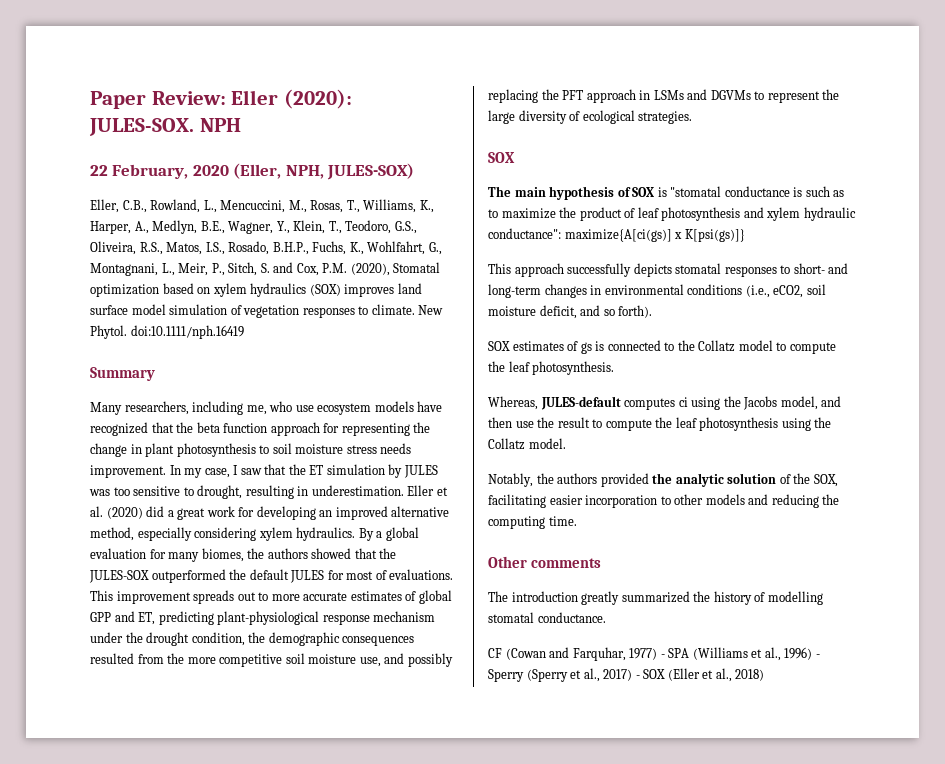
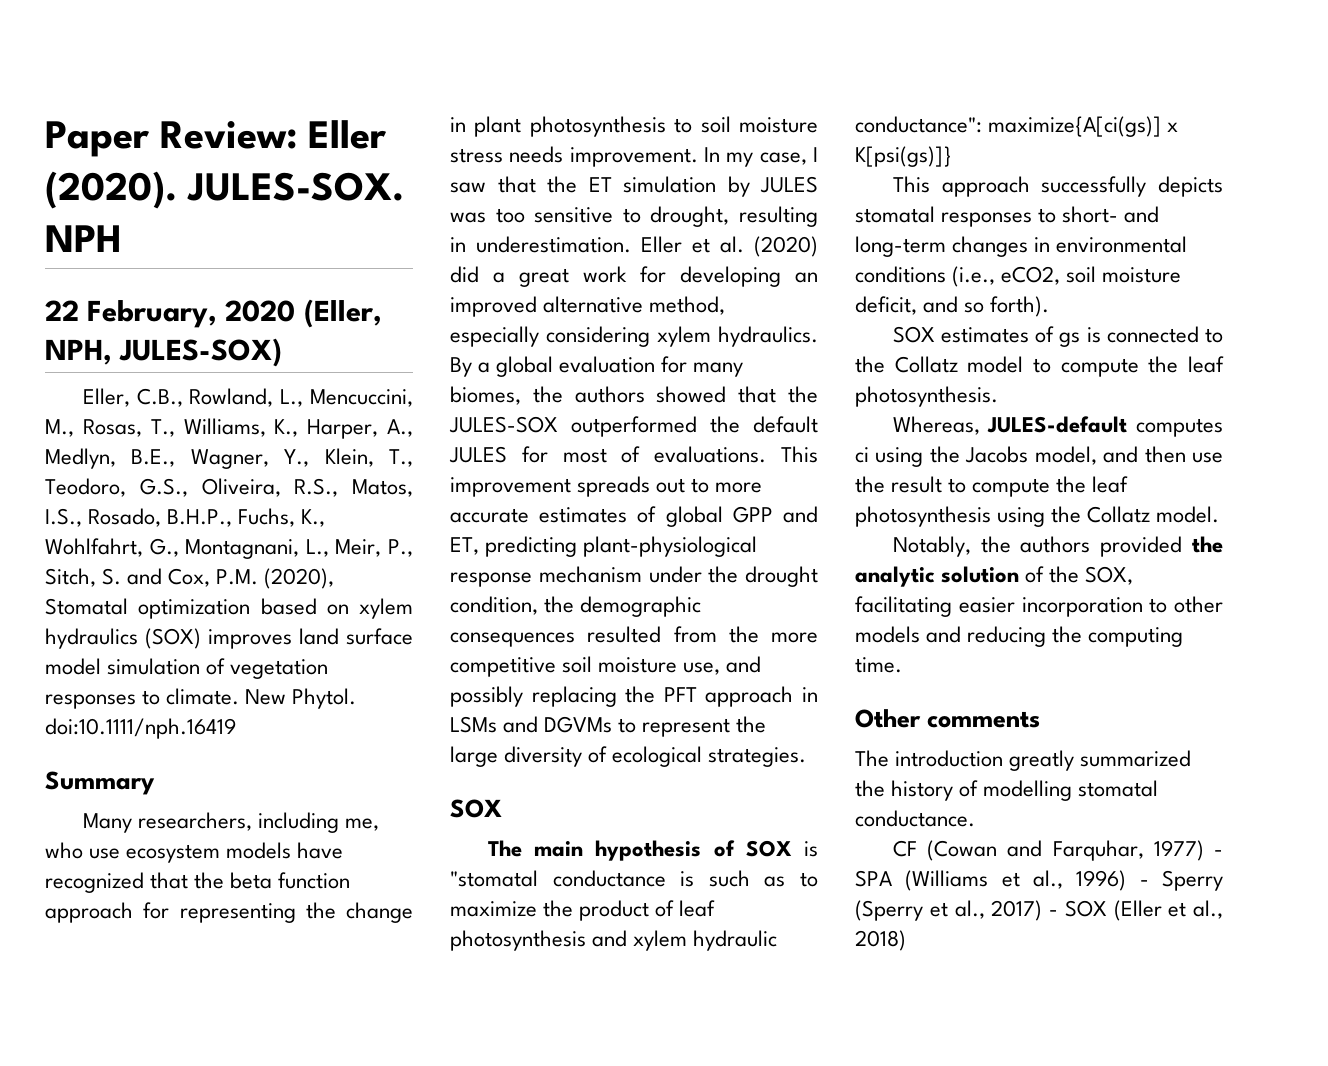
- Paper Review: Eller (2020): JULES-SOX.
+ Paper Review: Eller (2020). JULES-SOX.

